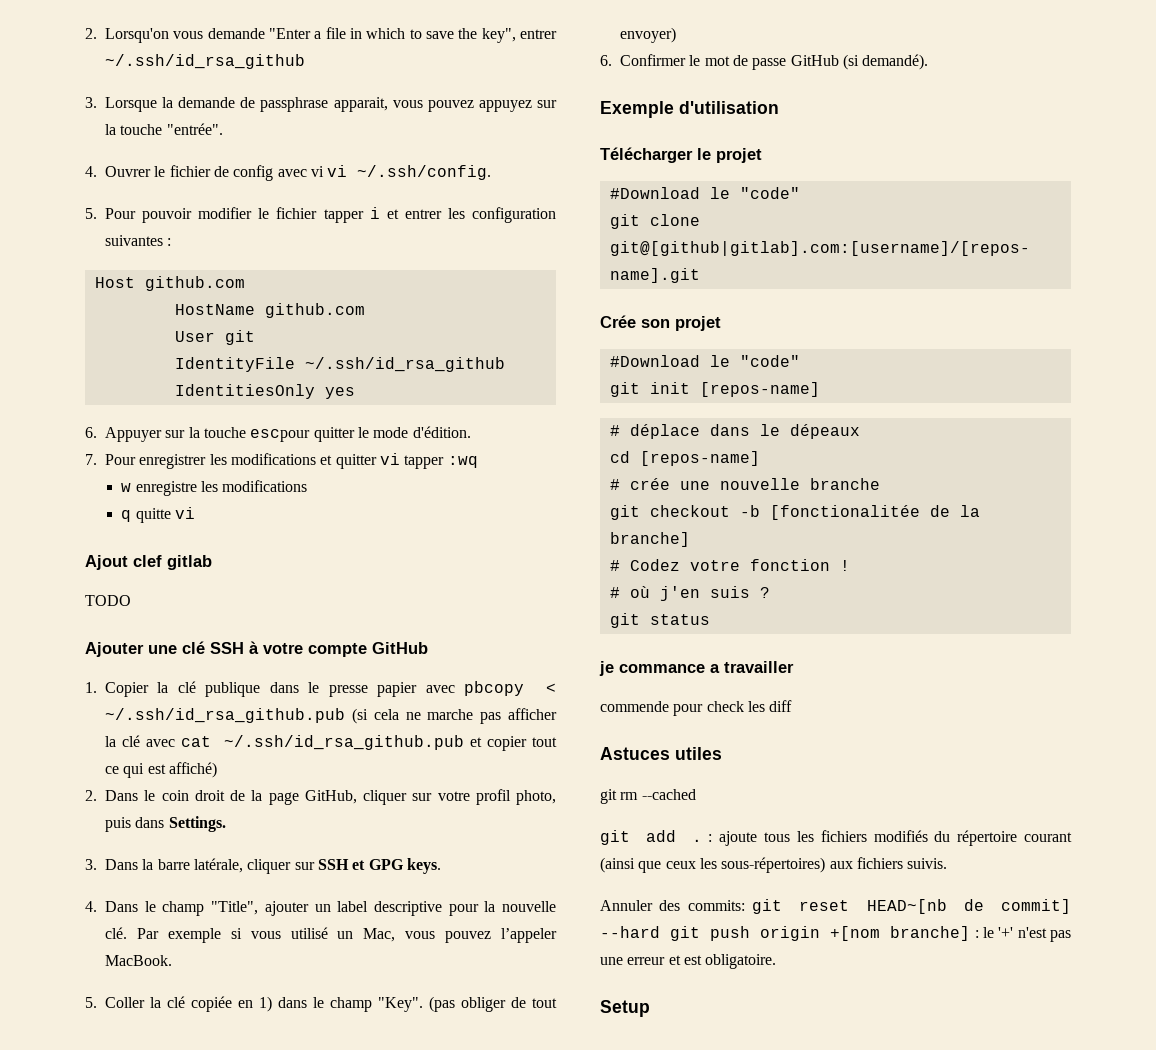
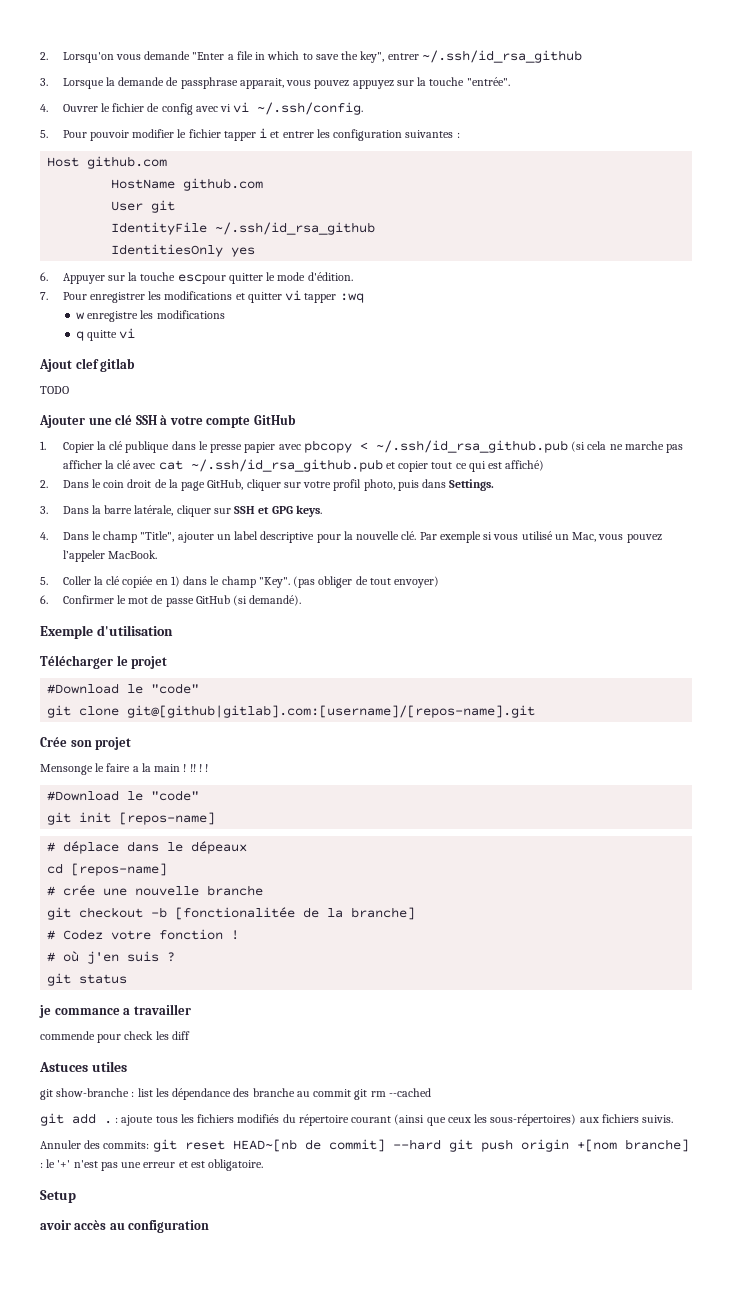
+ Mensonge le faire a la main ! !! ! !
- git rm --cached
+ git show-branche : list les dépendance des branche au commit git rm --cached
+ avoir accès au configuration

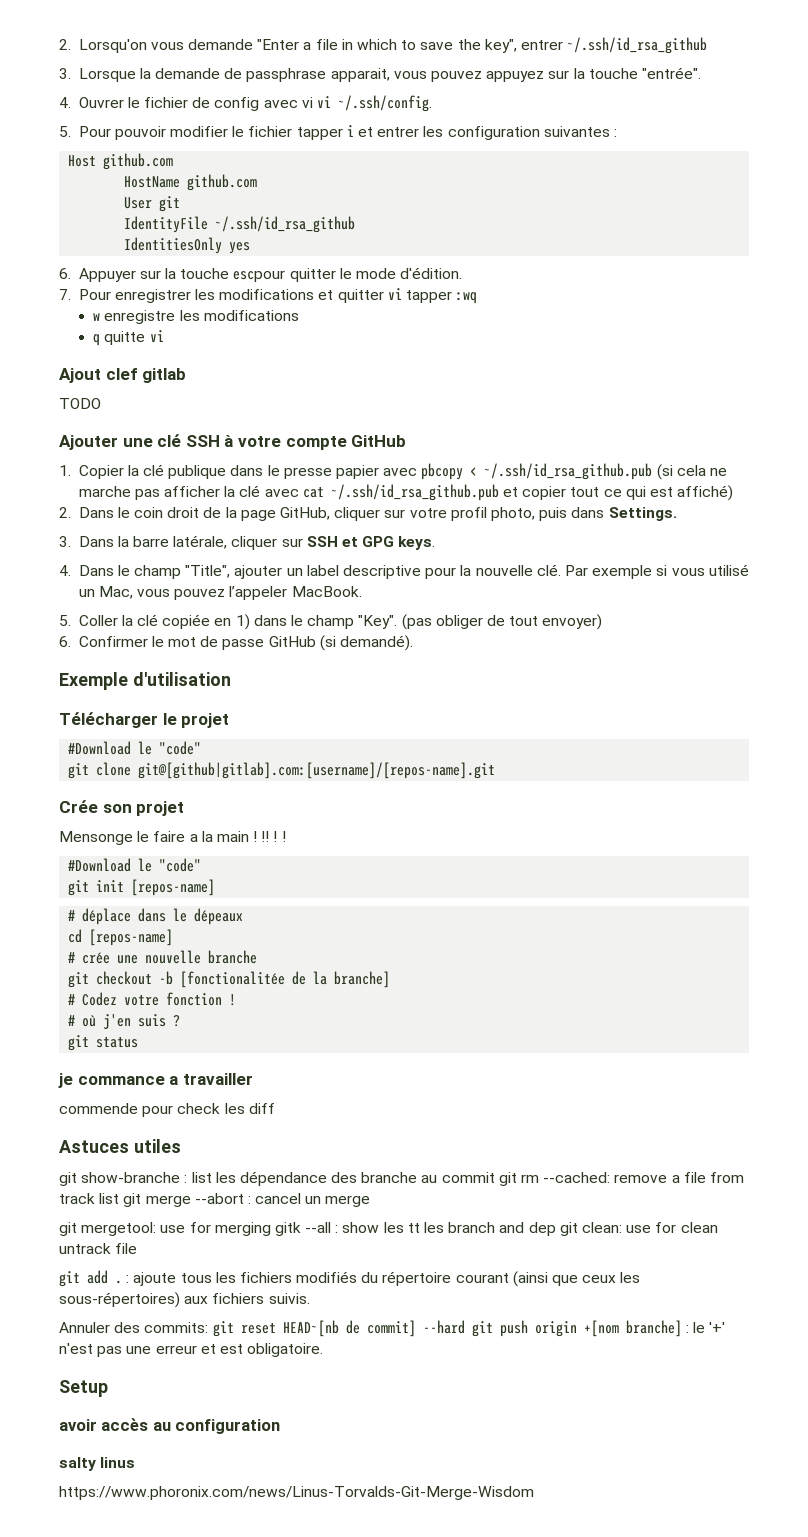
- git show-branche : list les dépendance des branche au commit git rm --cached
+ git show-branche : list les dépendance des branche au commit git rm --cached: remove a file from track list git merge --abort : cancel un merge
+ git mergetool: use for merging gitk --all : show les tt les branch and dep git clean: use for clean untrack file
+ salty linus
+ https://www.phoronix.com/news/Linus-Torvalds-Git-Merge-Wisdom

